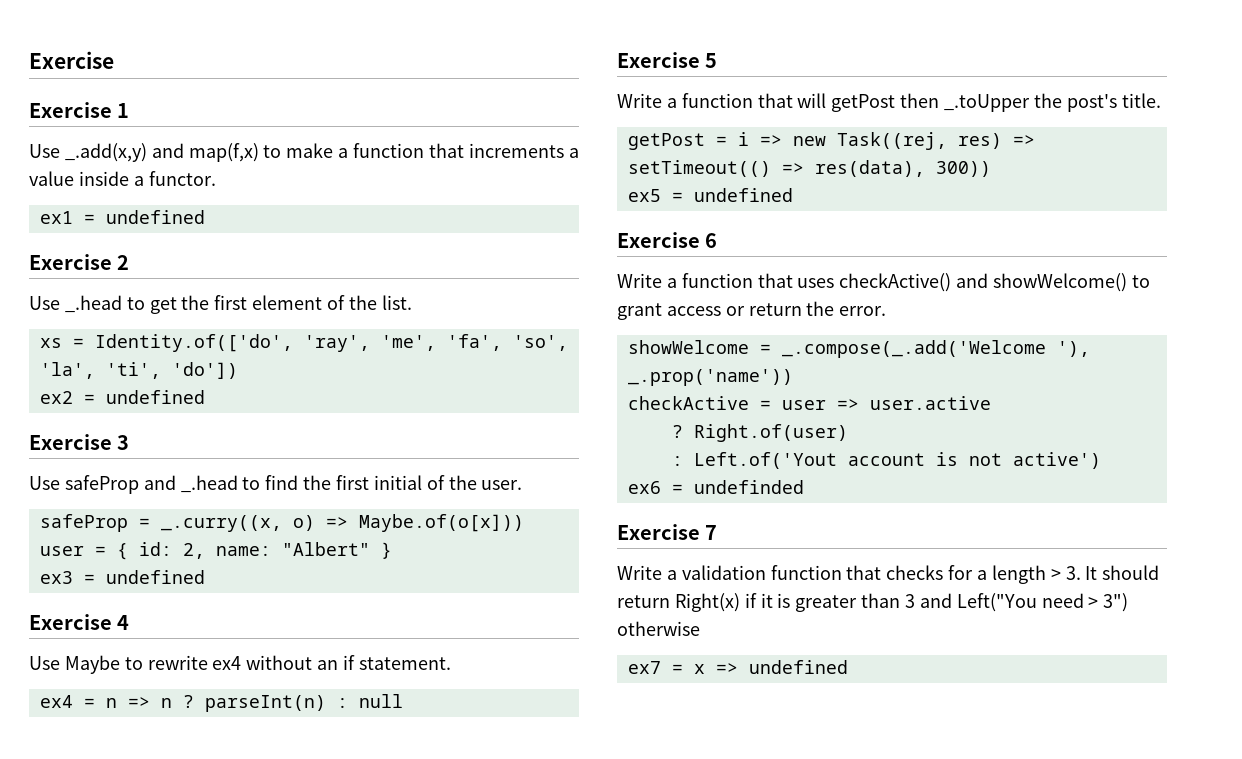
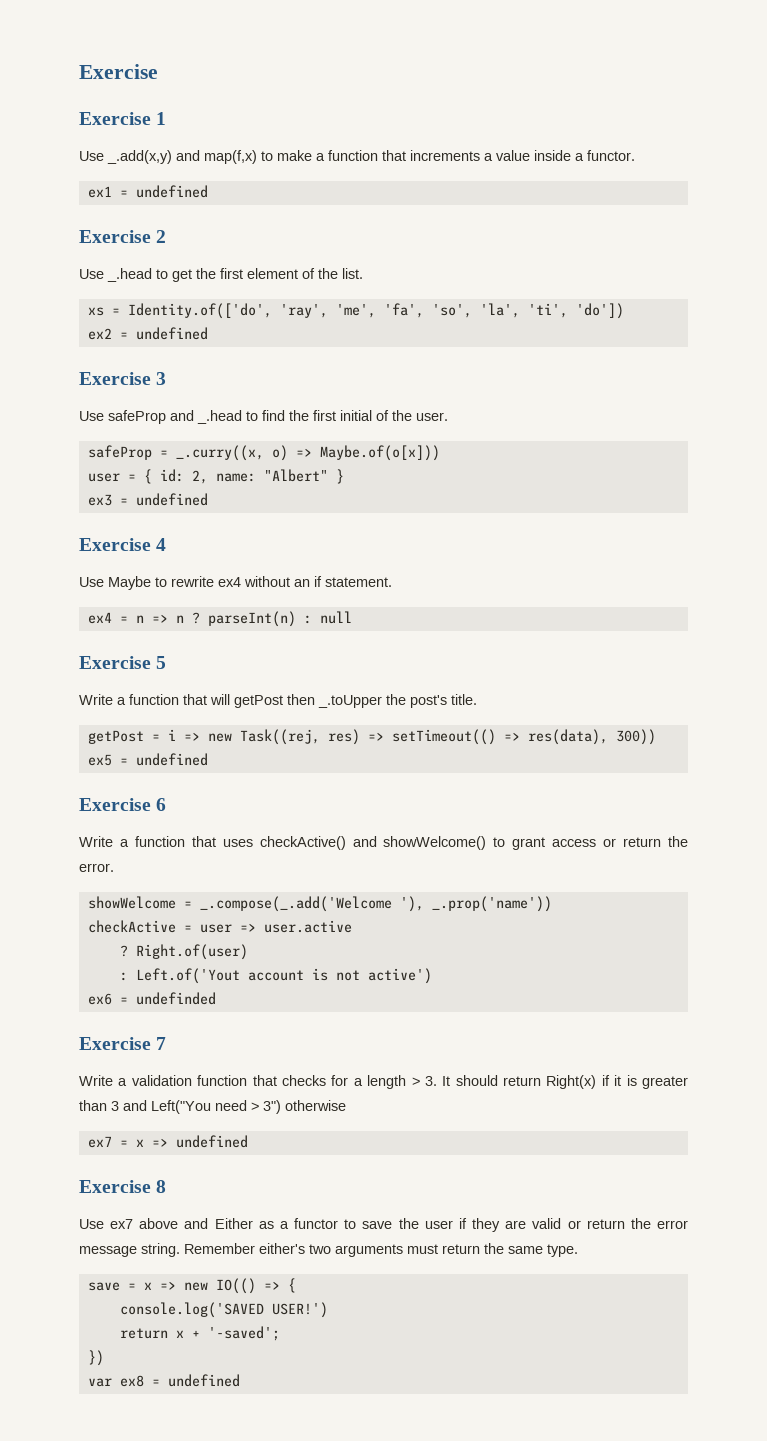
+ Exercise 8
+ Use ex7 above and Either as a functor to save the user if they are valid or return the error message string. Remember either's two arguments must return the same type.
+ save = x => new IO(() => {
+ console.log('SAVED USER!')
+ return x + '-saved';
+ })
+ var ex8 = undefined

